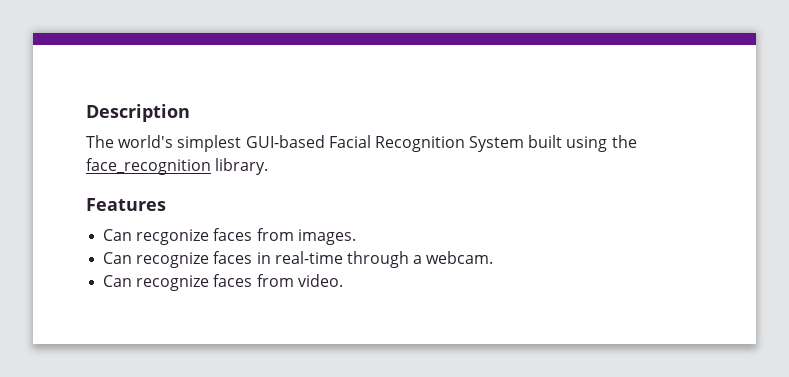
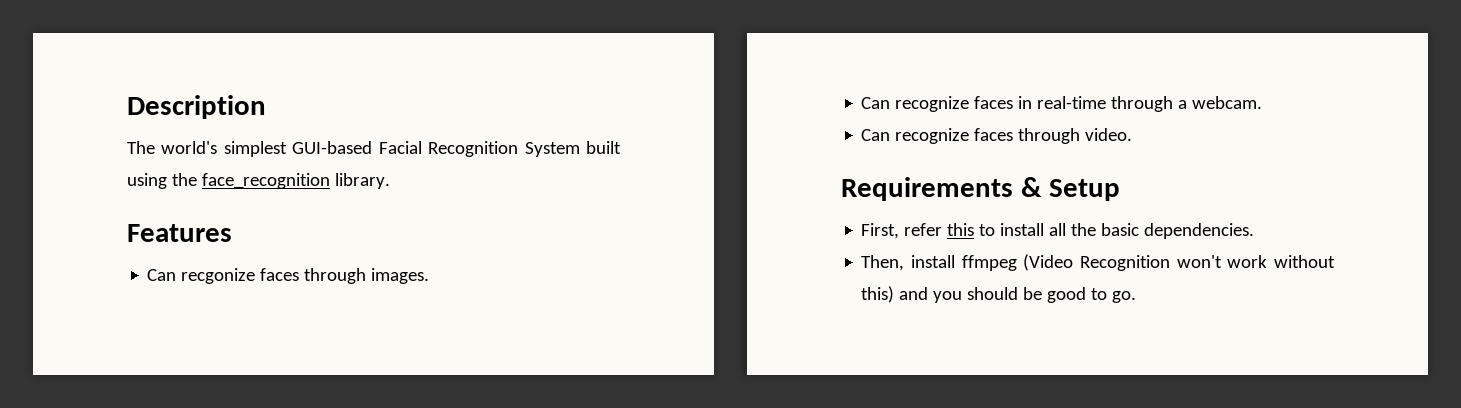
- Can recgonize faces from images.
+ Can recgonize faces through images.
- Can recognize faces from video.
+ Can recognize faces through video.
+ Requirements & Setup
+ First, refer this to install all the basic dependencies.
+ Then, install ffmpeg (Video Recognition won't work without this) and you should be good to go.

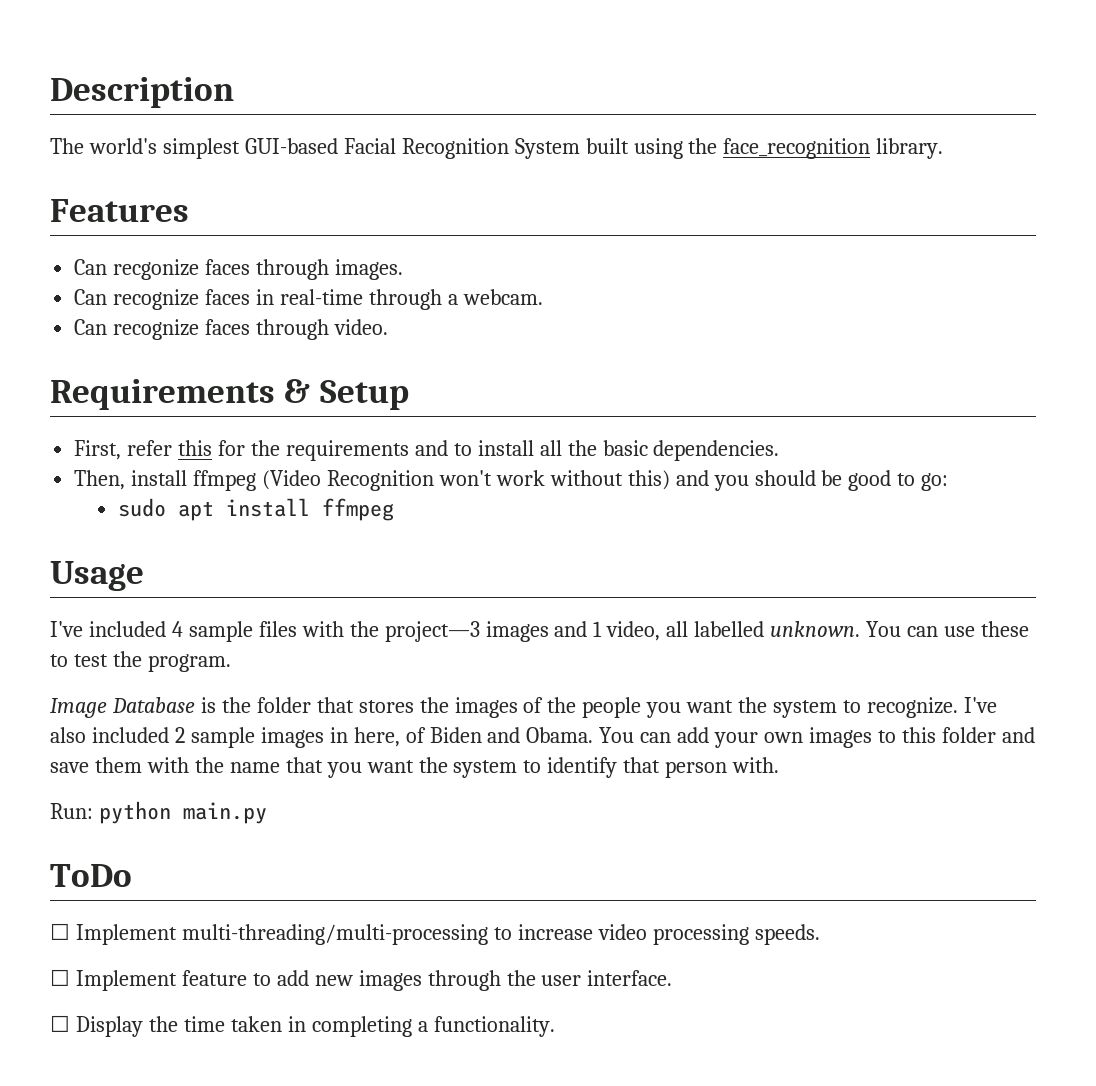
- First, refer this to install all the basic dependencies.
+ First, refer this for the requirements and to install all the basic dependencies.
- Then, install ffmpeg (Video Recognition won't work without this) and you should be good to go.
+ Then, install ffmpeg (Video Recognition won't work without this) and you should be good to go:
+ sudo apt install ffmpeg
+ Usage
+ I've included 4 sample files with the project—3 images and 1 video, all labelled unknown. You can use these to test the program.
+ Image Database is the folder that stores the images of the people you want the system to recognize. I've also included 2 sample images in here, of Biden and Obama. You can add your own images to this folder and save them with the name that you want the system to identify that person with.
+ Run: python main.py
+ ToDo
+ ☐ Implement multi-threading/multi-processing to increase video processing speeds.
+ ☐ Implement feature to add new images through the user interface.
+ ☐ Display the time taken in completing a functionality.

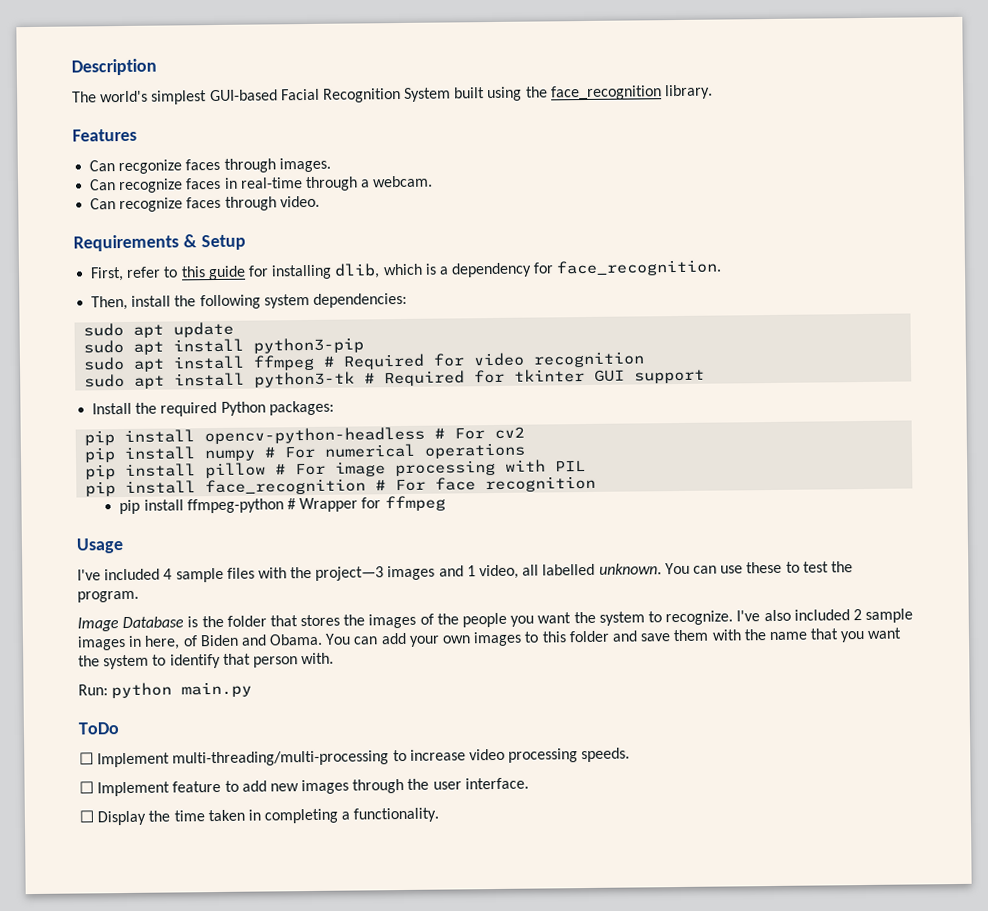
- First, refer this for the requirements and to install all the basic dependencies.
- Then, install ffmpeg (Video Recognition won't work without this) and you should be good to go:
- sudo apt install ffmpeg
+ First, refer to this guide for installing dlib, which is a dependency for face_recognition.
+ Then, install the following system dependencies:
+ sudo apt update
+ sudo apt install python3-pip
+ sudo apt install ffmpeg # Required for video recognition
+ sudo apt install python3-tk # Required for tkinter GUI support
+ Install the required Python packages:
+ pip install opencv-python-headless # For cv2
+ pip install numpy # For numerical operations
+ pip install pillow # For image processing with PIL
+ pip install face_recognition # For face recognition
+ pip install ffmpeg-python # Wrapper for ffmpeg

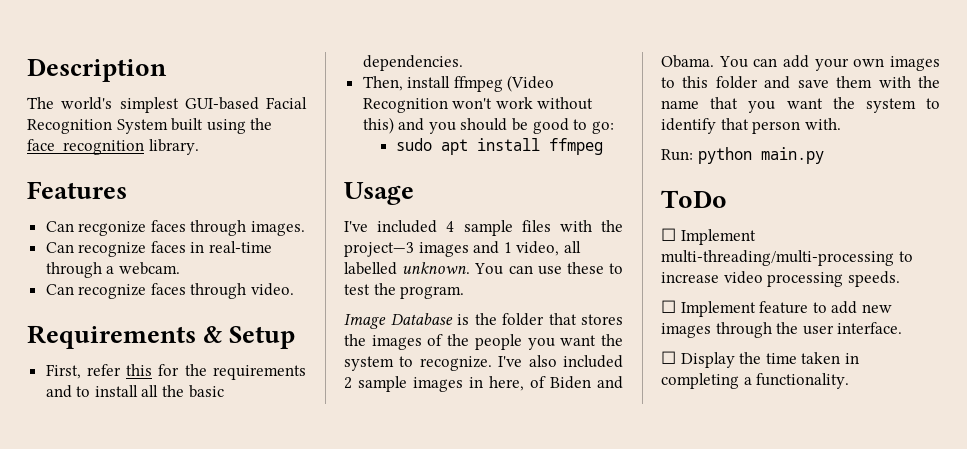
- First, refer to this guide for installing dlib, which is a dependency for face_recognition.
- Then, install the following system dependencies:
- sudo apt update
- sudo apt install python3-pip
- sudo apt install ffmpeg # Required for video recognition
- sudo apt install python3-tk # Required for tkinter GUI support
- Install the required Python packages:
- pip install opencv-python-headless # For cv2
- pip install numpy # For numerical operations
- pip install pillow # For image processing with PIL
- pip install face_recognition # For face recognition
- pip install ffmpeg-python # Wrapper for ffmpeg
+ First, refer this for the requirements and to install all the basic dependencies.
+ Then, install ffmpeg (Video Recognition won't work without this) and you should be good to go:
+ sudo apt install ffmpeg

